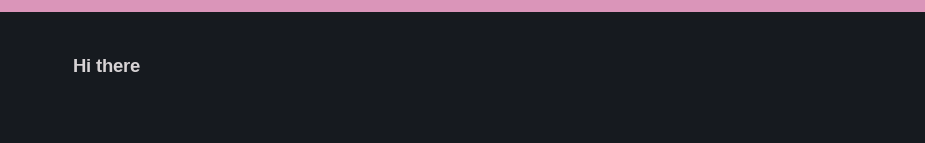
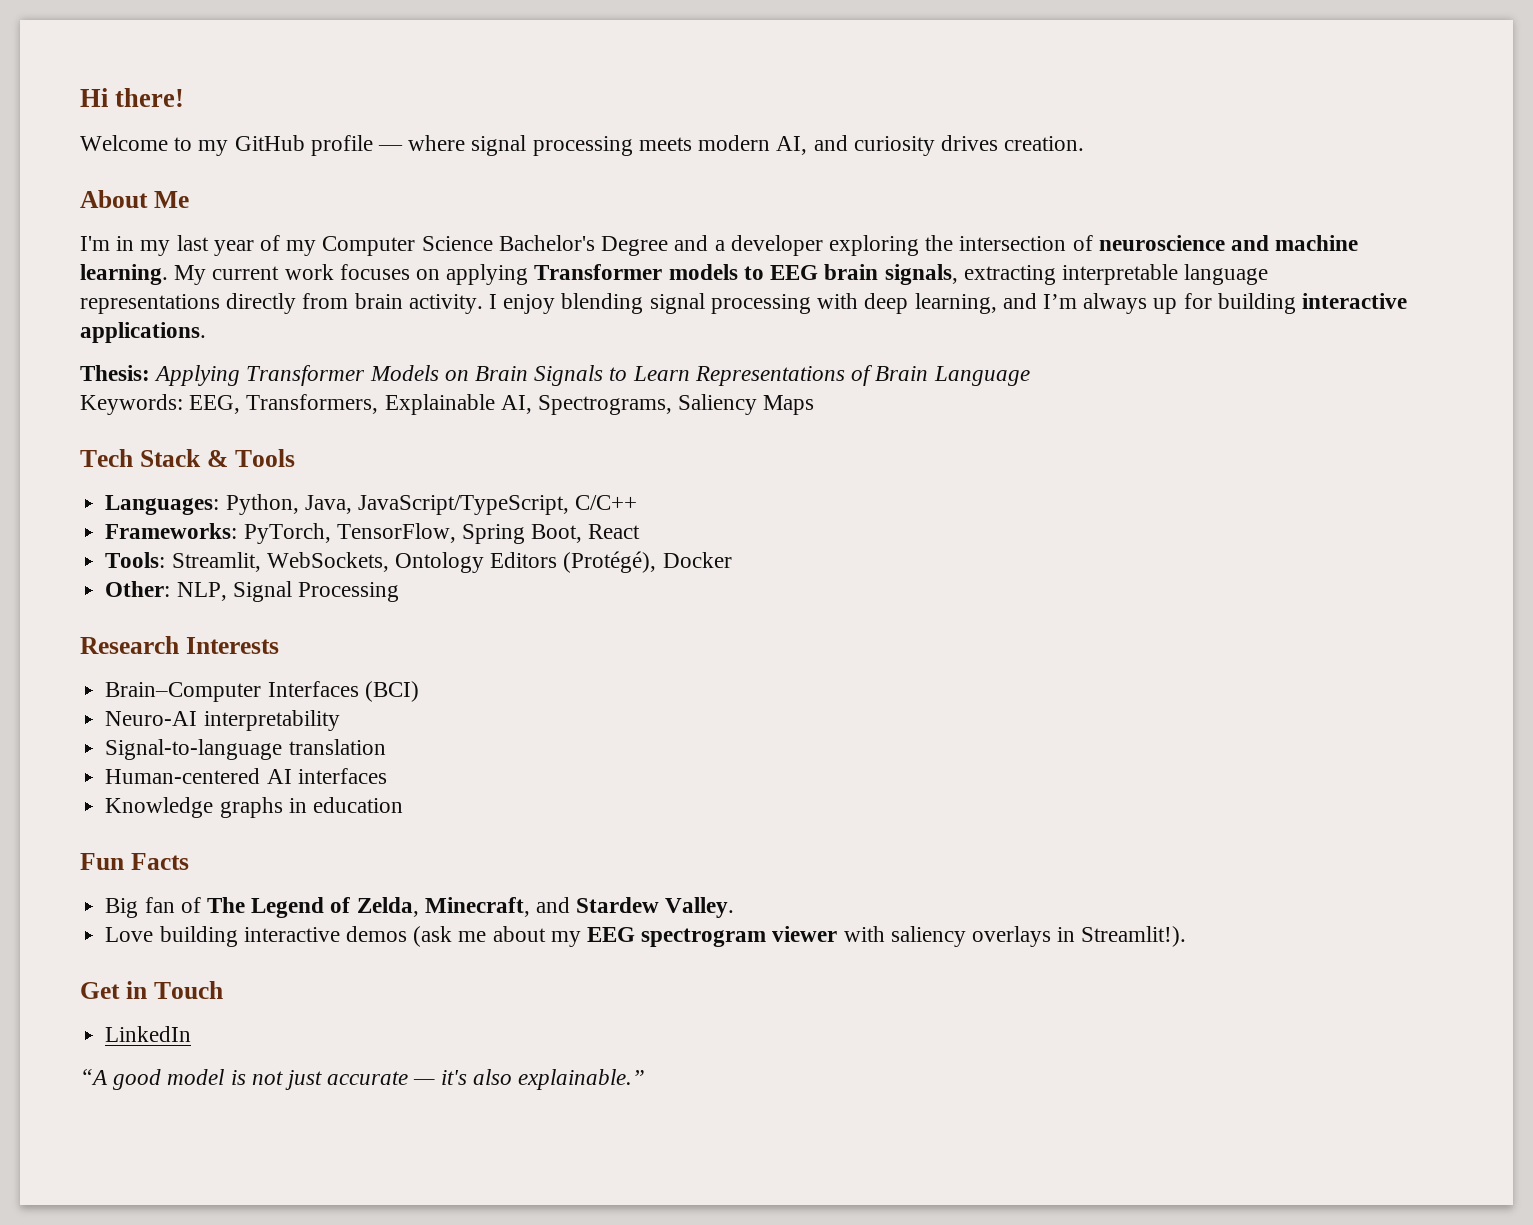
- Hi there
+ Hi there!
+ Welcome to my GitHub profile — where signal processing meets modern AI, and curiosity drives creation.
+ About Me
+ I'm in my last year of my Computer Science Bachelor's Degree and a developer exploring the intersection of neuroscience and machine learning. My current work focuses on applying Transformer models to EEG brain signals, extracting interpretable language representations directly from brain activity. I enjoy blending signal processing with deep learning, and I’m always up for building interactive applications.
+ Thesis: Applying Transformer Models on Brain Signals to Learn Representations of Brain Language
+ Keywords: EEG, Transformers, Explainable AI, Spectrograms, Saliency Maps
+ Tech Stack & Tools
+ Languages: Python, Java, JavaScript/TypeScript, C/C++
+ Frameworks: PyTorch, TensorFlow, Spring Boot, React
+ Tools: Streamlit, WebSockets, Ontology Editors (Protégé), Docker
+ Other: NLP, Signal Processing
+ Research Interests
+ Brain–Computer Interfaces (BCI)
+ Neuro-AI interpretability
+ Signal-to-language translation
+ Human-centered AI interfaces
+ Knowledge graphs in education
+ Fun Facts
+ Big fan of The Legend of Zelda, Minecraft, and Stardew Valley.
+ Love building interactive demos (ask me about my EEG spectrogram viewer with saliency overlays in Streamlit!).
+ Get in Touch
+ LinkedIn
+ “A good model is not just accurate — it's also explainable.”

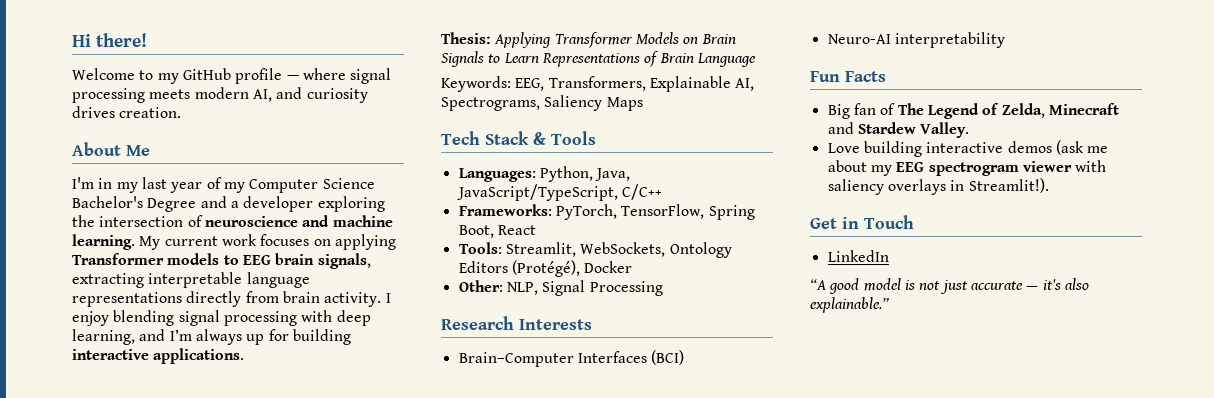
- Signal-to-language translation
- Human-centered AI interfaces
- Knowledge graphs in education
- Big fan of The Legend of Zelda, Minecraft, and Stardew Valley.
+ Big fan of The Legend of Zelda, Minecraft and Stardew Valley.

